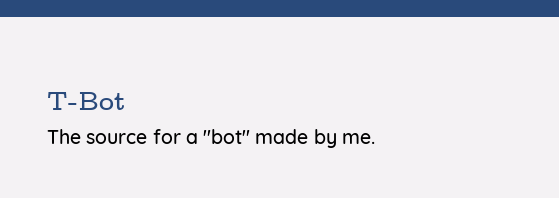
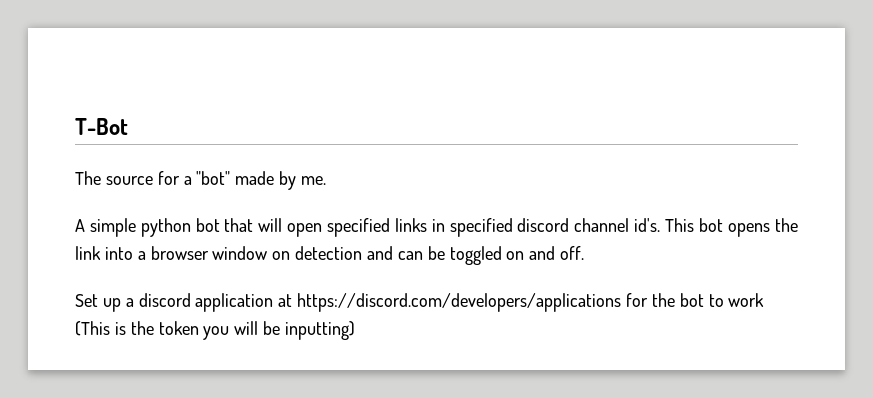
+ A simple python bot that will open specified links in specified discord channel id's. This bot opens the link into a browser window on detection and can be toggled on and off.
+ Set up a discord application at https://discord.com/developers/applications for the bot to work (This is the token you will be inputting)

